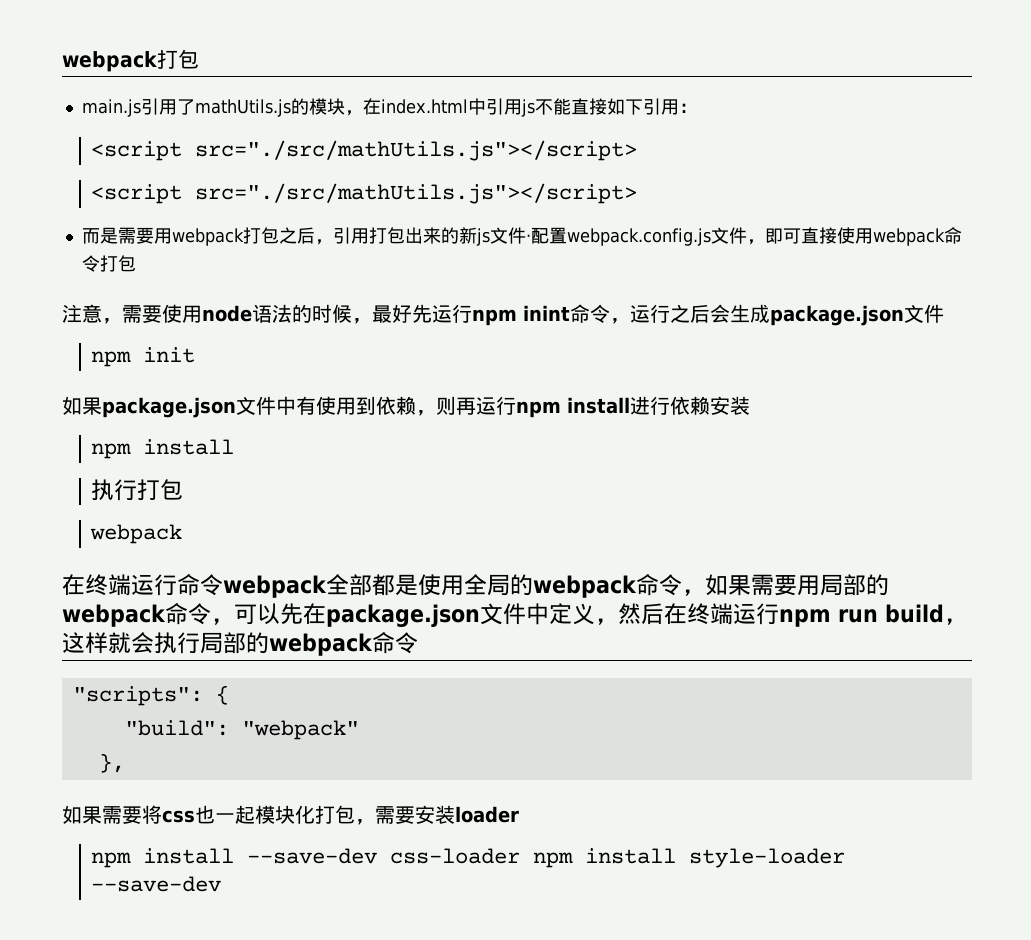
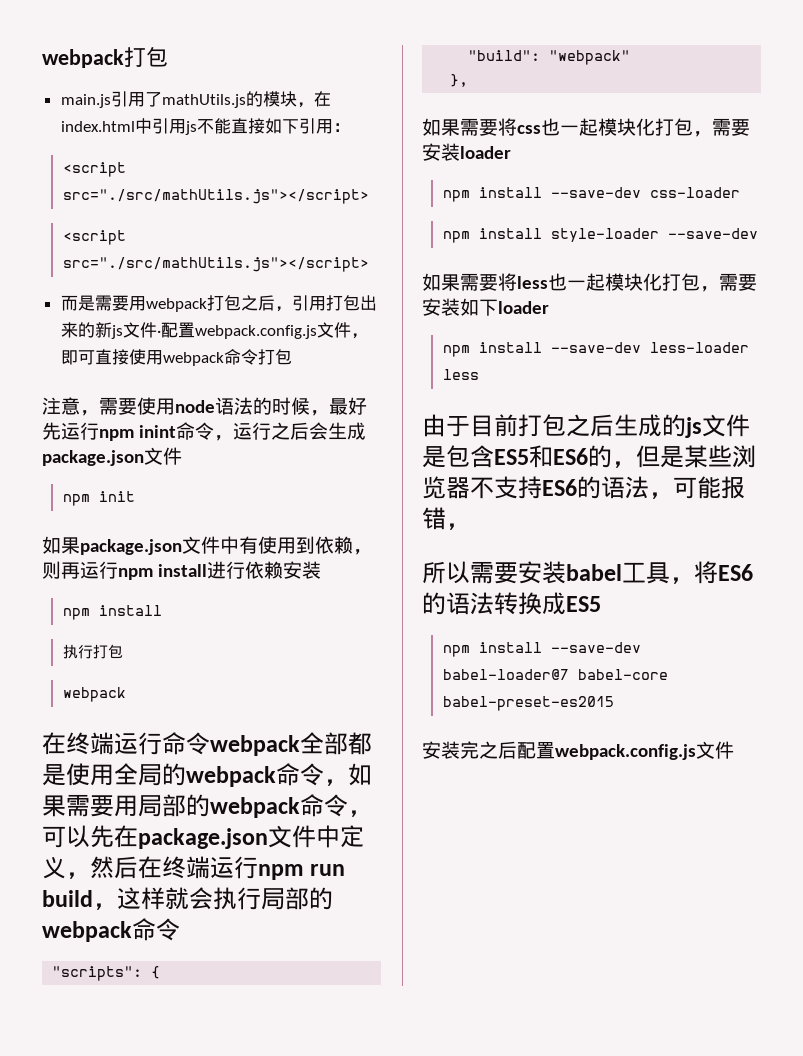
- npm install --save-dev css-loader npm install style-loader --save-dev
+ npm install --save-dev css-loader
+ npm install style-loader --save-dev
+ 如果需要将less也一起模块化打包，需要安装如下loader
+ npm install --save-dev less-loader less
+ 由于目前打包之后生成的js文件是包含ES5和ES6的，但是某些浏览器不支持ES6的语法，可能报错，
+ 所以需要安装babel工具，将ES6的语法转换成ES5
+ npm install --save-dev babel-loader@7 babel-core babel-preset-es2015
+ 安装完之后配置webpack.config.js文件

